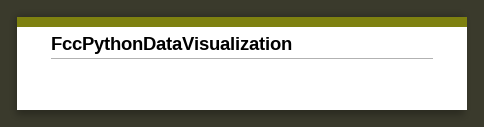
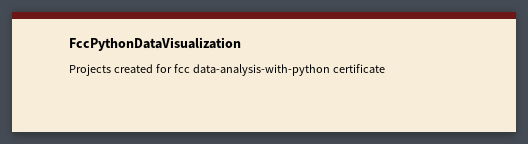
+ Projects created for fcc data-analysis-with-python certificate

